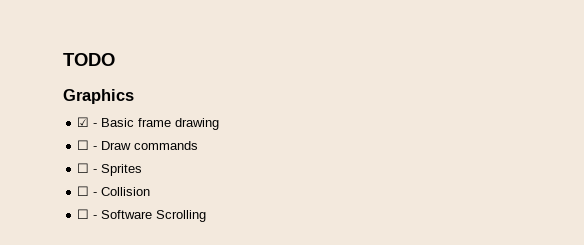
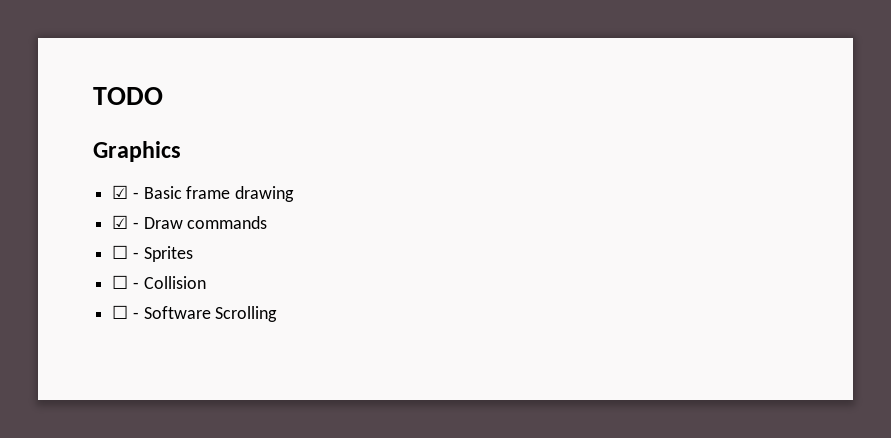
- ☐ - Draw commands
+ ☑ - Draw commands

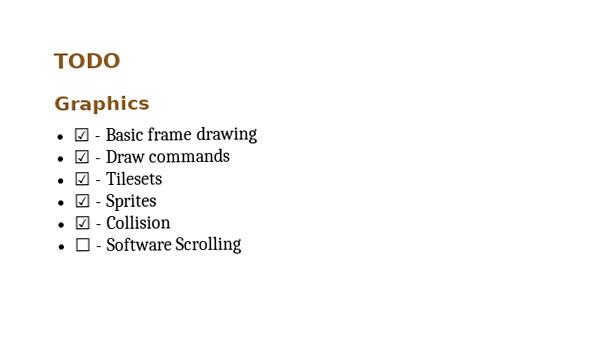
- ☐ - Sprites
+ ☑ - Tilesets
+ ☑ - Sprites
- ☐ - Collision
+ ☑ - Collision

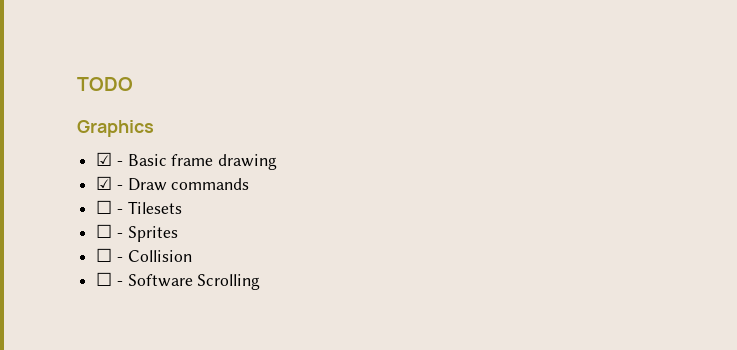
- ☑ - Tilesets
+ ☐ - Tilesets
- ☑ - Sprites
+ ☐ - Sprites
- ☑ - Collision
+ ☐ - Collision

